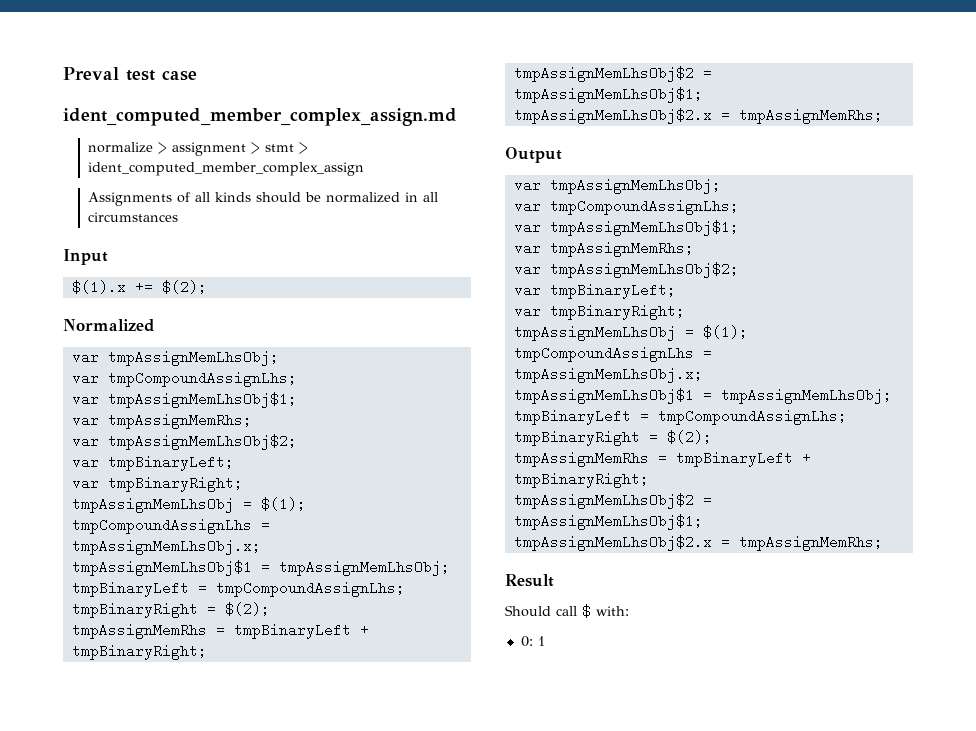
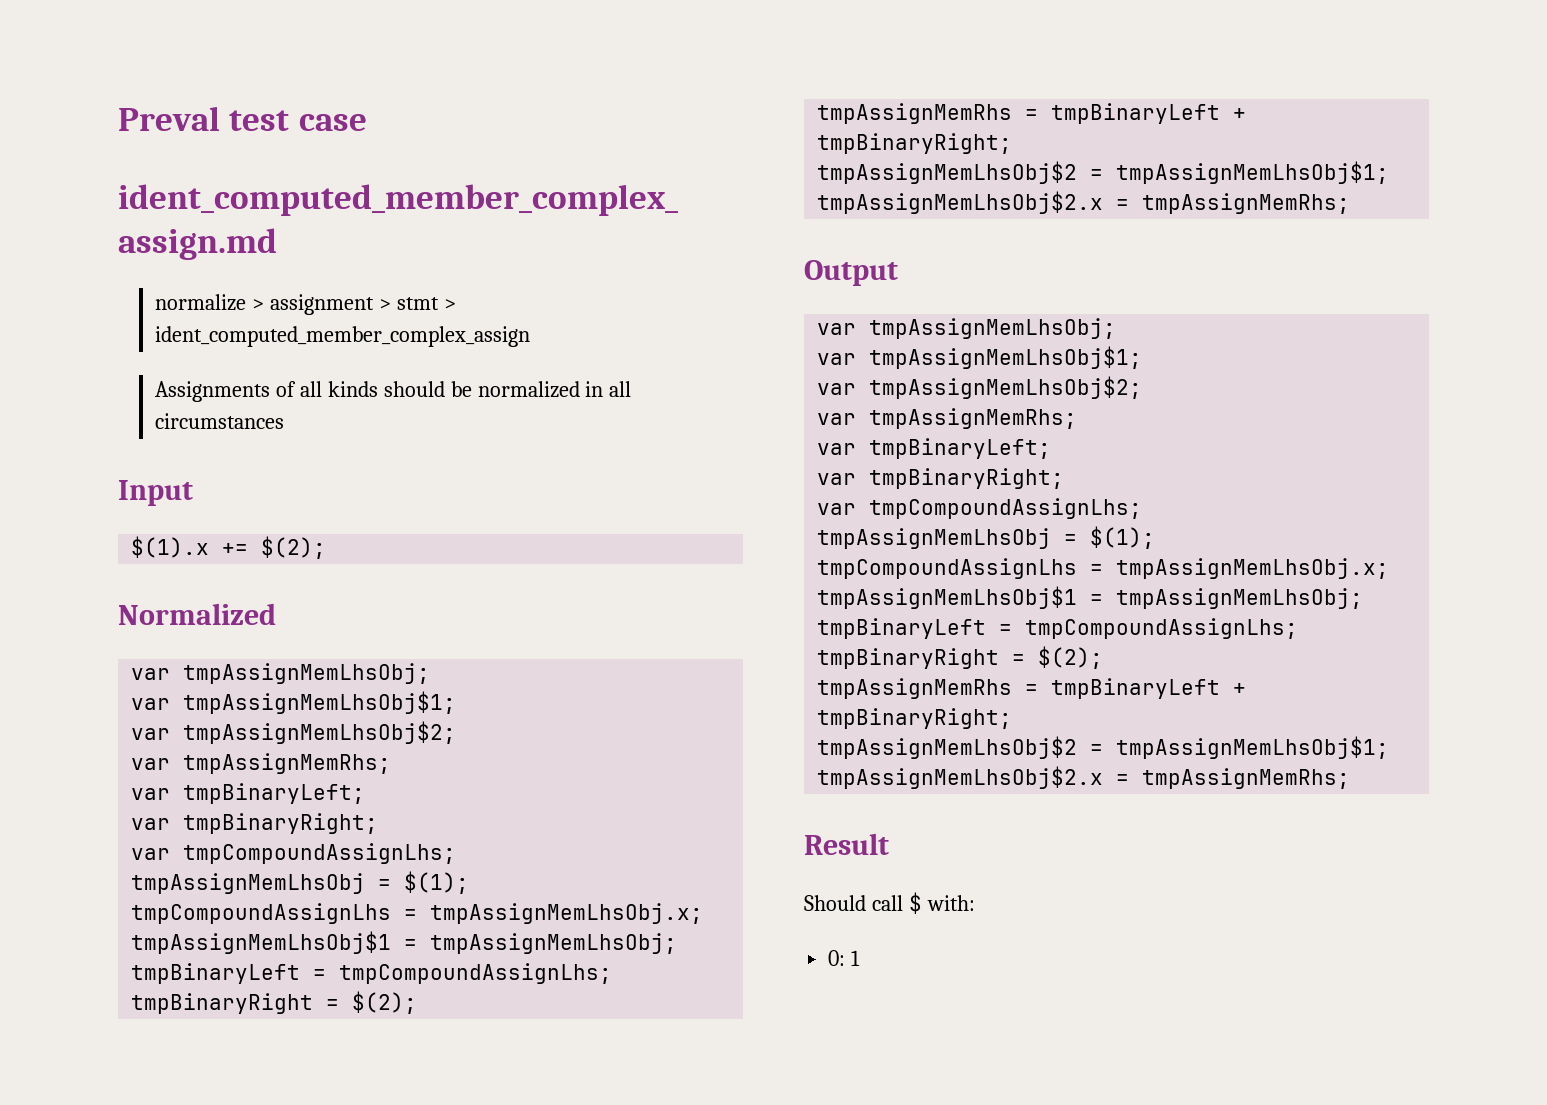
  Normalized
  var tmpAssignMemLhsObj;
- var tmpCompoundAssignLhs;
  var tmpAssignMemLhsObj$1;
+ var tmpAssignMemLhsObj$2;
  var tmpAssignMemRhs;
- var tmpAssignMemLhsObj$2;
  var tmpBinaryLeft;
  var tmpBinaryRight;
+ var tmpCompoundAssignLhs;
  Output
  var tmpAssignMemLhsObj;
- var tmpCompoundAssignLhs;
  var tmpAssignMemLhsObj$1;
+ var tmpAssignMemLhsObj$2;
  var tmpAssignMemRhs;
- var tmpAssignMemLhsObj$2;
  var tmpBinaryLeft;
  var tmpBinaryRight;
+ var tmpCompoundAssignLhs;

